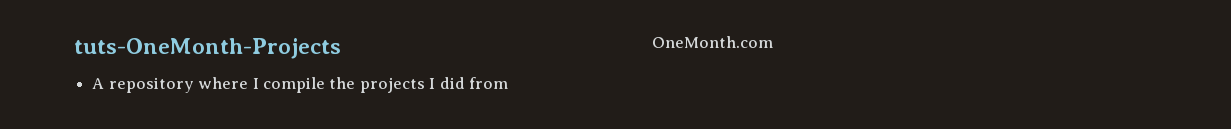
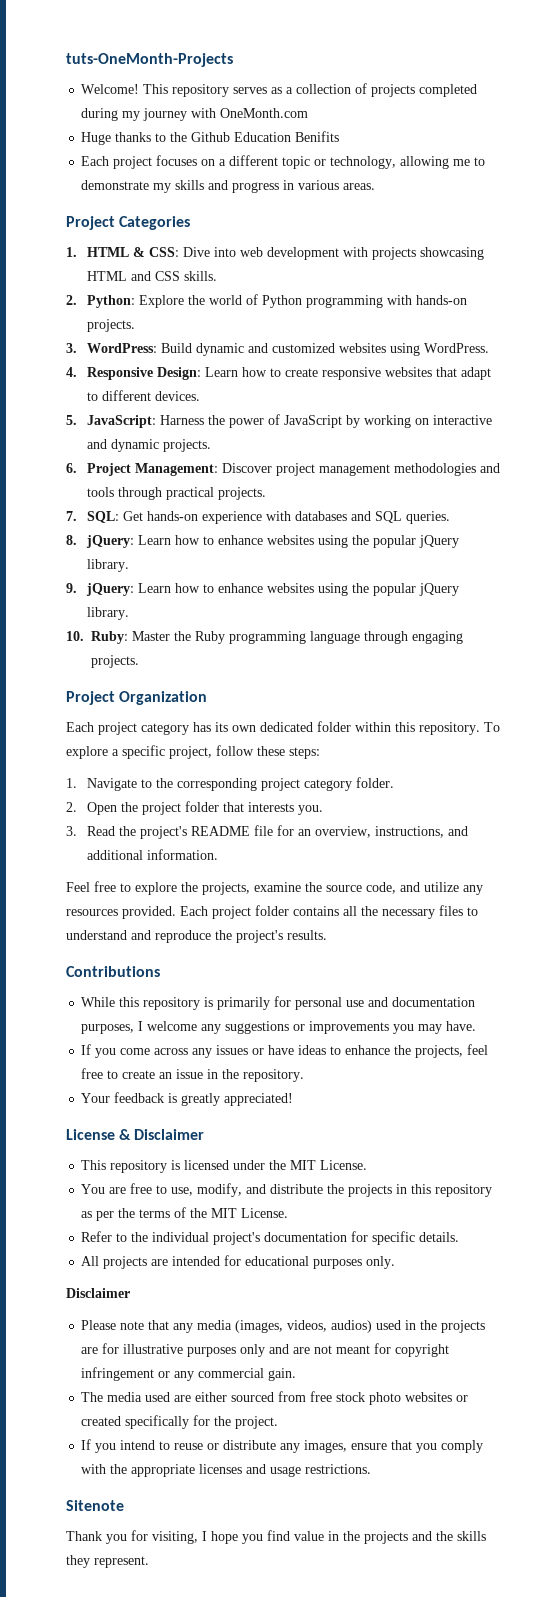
- A repository where I compile the projects I did from OneMonth.com
+ Welcome! This repository serves as a collection of projects completed during my journey with OneMonth.com
+ Huge thanks to the Github Education Benifits
+ Each project focuses on a different topic or technology, allowing me to demonstrate my skills and progress in various areas.
+ Project Categories
+ 1. HTML & CSS: Dive into web development with projects showcasing HTML and CSS skills.
+ 2. Python: Explore the world of Python programming with hands-on projects.
+ 3. WordPress: Build dynamic and customized websites using WordPress.
+ 4. Responsive Design: Learn how to create responsive websites that adapt to different devices.
+ 5. JavaScript: Harness the power of JavaScript by working on interactive and dynamic projects.
+ 6. Project Management: Discover project management methodologies and tools through practical projects.
+ 7. SQL: Get hands-on experience with databases and SQL queries.
+ 8. jQuery: Learn how to enhance websites using the popular jQuery library.
+ 9. jQuery: Learn how to enhance websites using the popular jQuery library.
+ 10. Ruby: Master the Ruby programming language through engaging projects.
+ Project Organization
+ Each project category has its own dedicated folder within this repository. To explore a specific project, follow these steps:
+ 1. Navigate to the corresponding project category folder.
+ 2. Open the project folder that interests you.
+ 3. Read the project's README file for an overview, instructions, and additional information.
+ Feel free to explore the projects, examine the source code, and utilize any resources provided. Each project folder contains all the necessary files to understand and reproduce the project's results.
+ Contributions
+ While this repository is primarily for personal use and documentation purposes, I welcome any suggestions or improvements you may have.
+ If you come across any issues or have ideas to enhance the projects, feel free to create an issue in the repository.
+ Your feedback is greatly appreciated!
+ License & Disclaimer
+ This repository is licensed under the MIT License.
+ You are free to use, modify, and distribute the projects in this repository as per the terms of the MIT License.
+ Refer to the individual project's documentation for specific details.
+ All projects are intended for educational purposes only.
+ Disclaimer
+ Please note that any media (images, videos, audios) used in the projects are for illustrative purposes only and are not meant for copyright infringement or any commercial gain.
+ The media used are either sourced from free stock photo websites or created specifically for the project.
+ If you intend to reuse or distribute any images, ensure that you comply with the appropriate licenses and usage restrictions.
+ Sitenote
+ Thank you for visiting, I hope you find value in the projects and the skills they represent.

